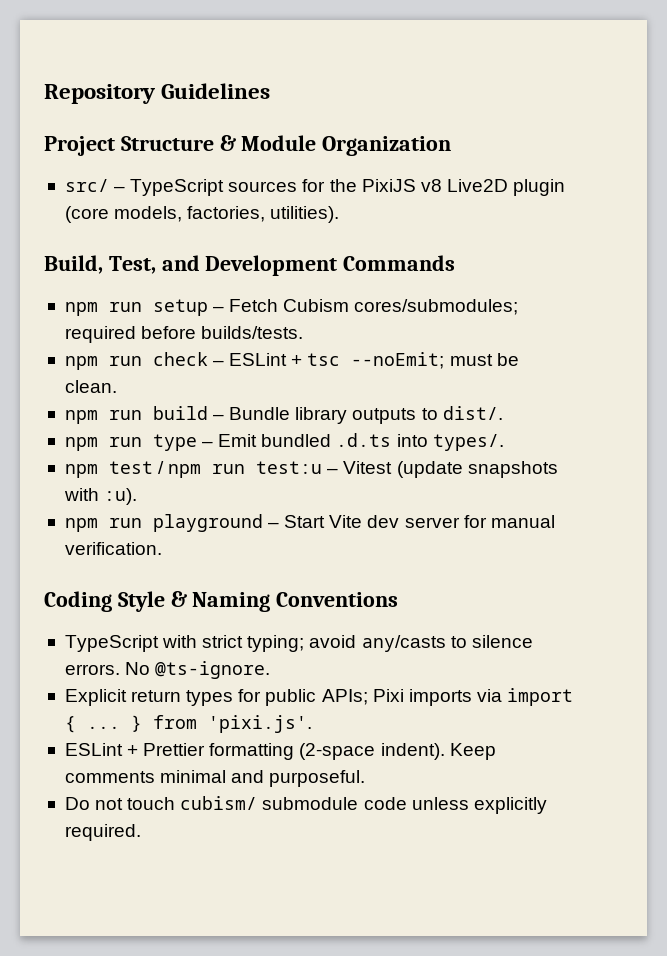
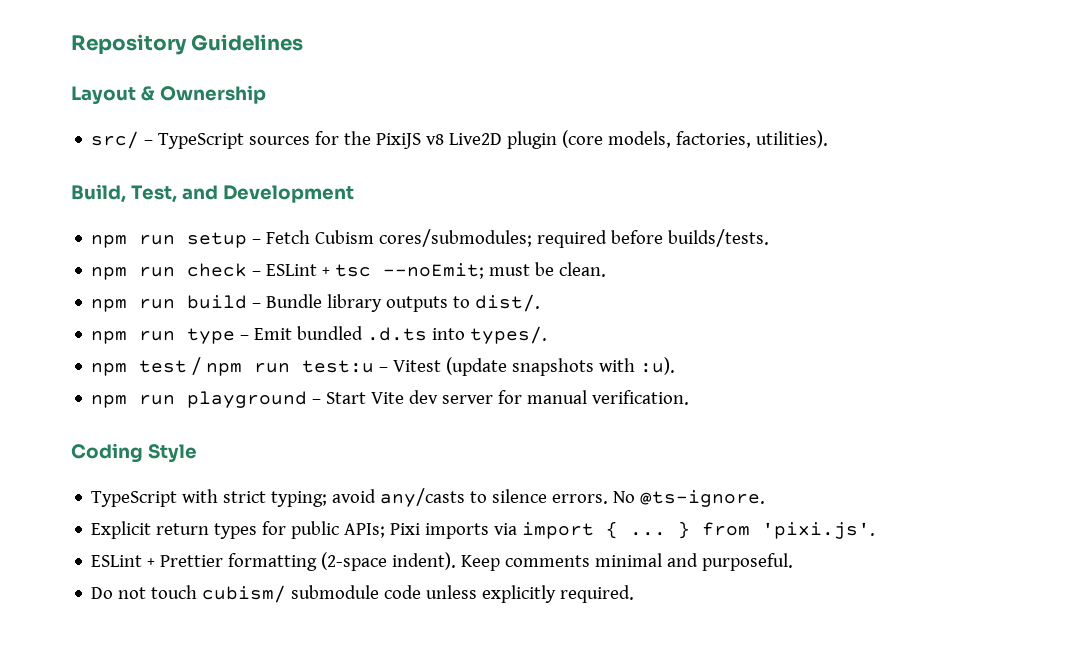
- Project Structure & Module Organization
+ Layout & Ownership
- Build, Test, and Development Commands
+ Build, Test, and Development
- Coding Style & Naming Conventions
+ Coding Style

